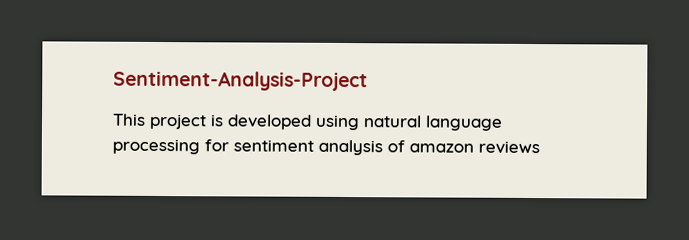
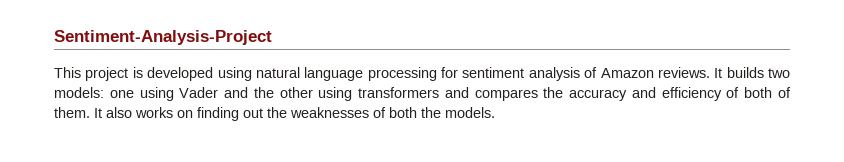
- This project is developed using natural language processing for sentiment analysis of amazon reviews
+ This project is developed using natural language processing for sentiment analysis of Amazon reviews. It builds two models: one using Vader and the other using transformers and compares the accuracy and efficiency of both of them. It also works on finding out the weaknesses of both the models.

